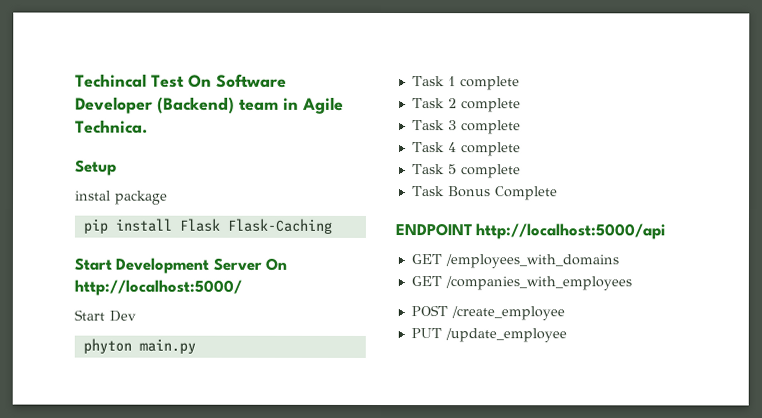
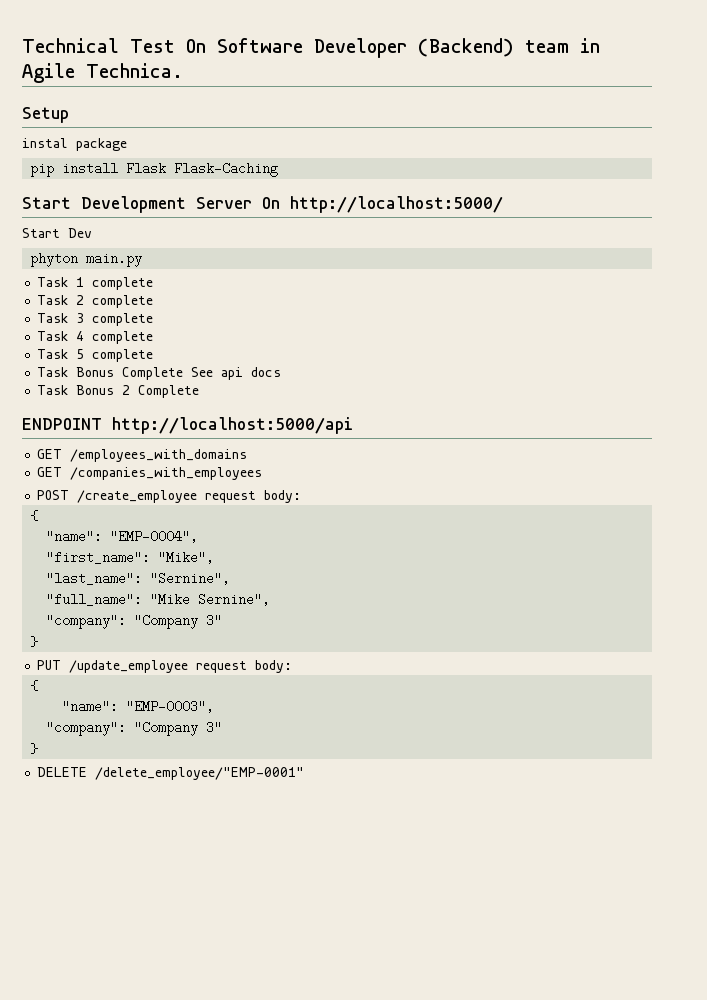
- Techincal Test On Software Developer (Backend) team in Agile Technica.
+ Technical Test On Software Developer (Backend) team in Agile Technica.
- Task Bonus Complete
+ Task Bonus Complete See api docs
+ Task Bonus 2 Complete
- POST /create_employee
- PUT /update_employee
+ POST /create_employee request body:
+ {
+ "name": "EMP-0004",
+ "first_name": "Mike",
+ "last_name": "Sernine",
+ "full_name": "Mike Sernine",
+ "company": "Company 3"
+ }
+ PUT /update_employee request body:
+ {
+ "name": "EMP-0003",
+ "company": "Company 3"
+ }
+ DELETE /delete_employee/"EMP-0001"

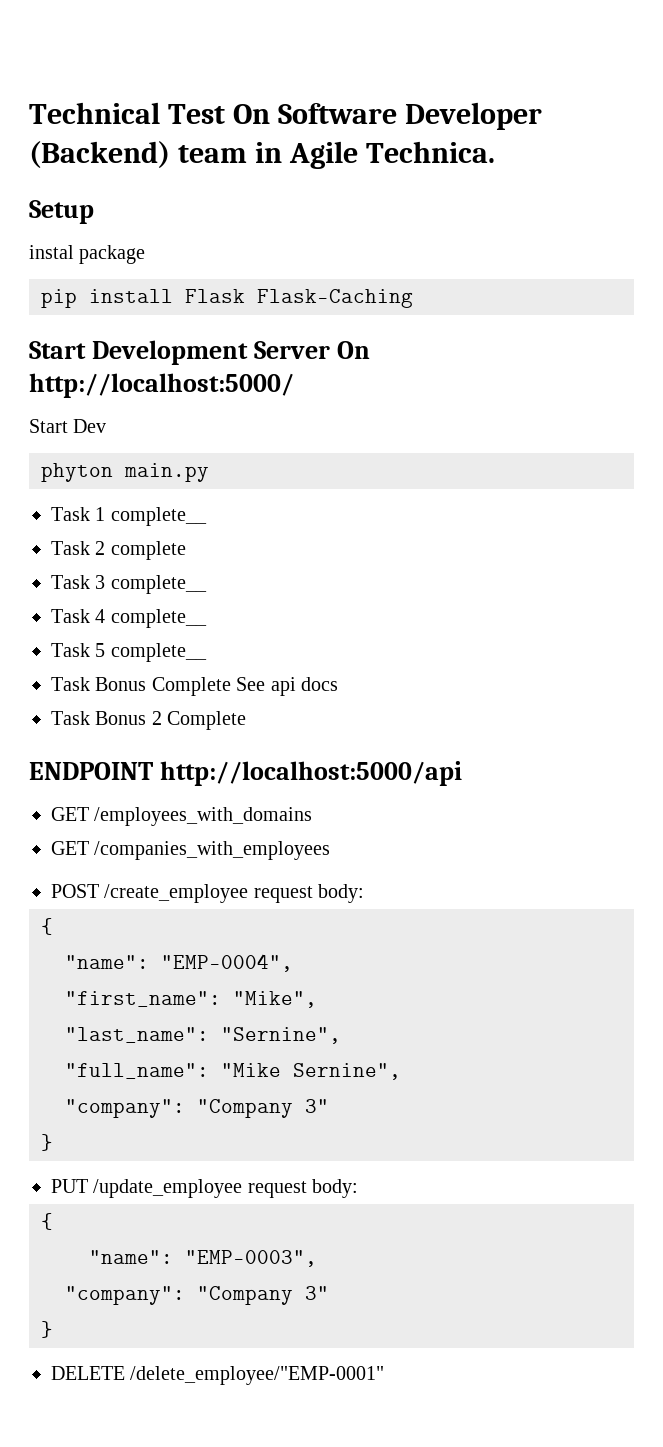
- Task 1 complete
+ Task 1 complete__
- Task 3 complete
+ Task 3 complete__
- Task 4 complete
+ Task 4 complete__
- Task 5 complete
+ Task 5 complete__

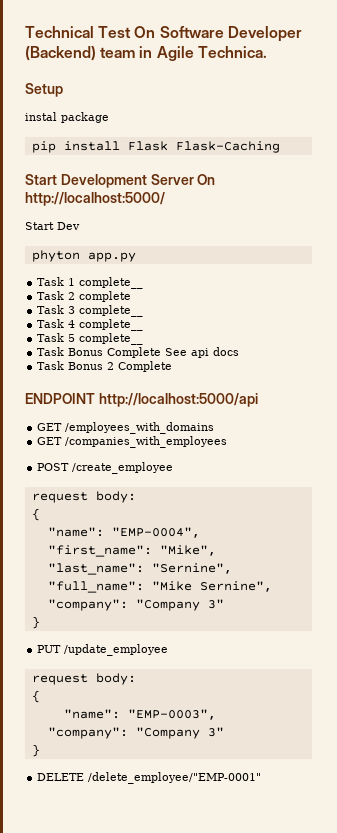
- phyton main.py
+ phyton app.py
- POST /create_employee request body:
+ POST /create_employee
+ request body:
- PUT /update_employee request body:
+ PUT /update_employee
+ request body:

